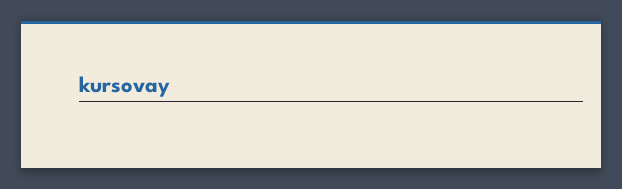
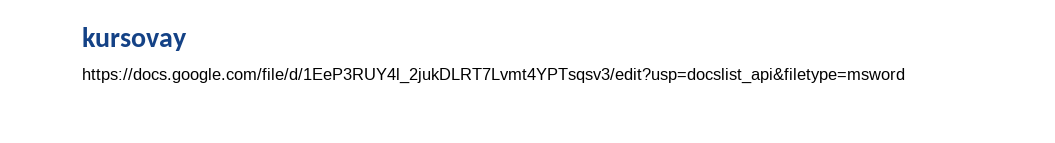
+ https://docs.google.com/file/d/1EeP3RUY4l_2jukDLRT7Lvmt4YPTsqsv3/edit?usp=docslist_api&filetype=msword

